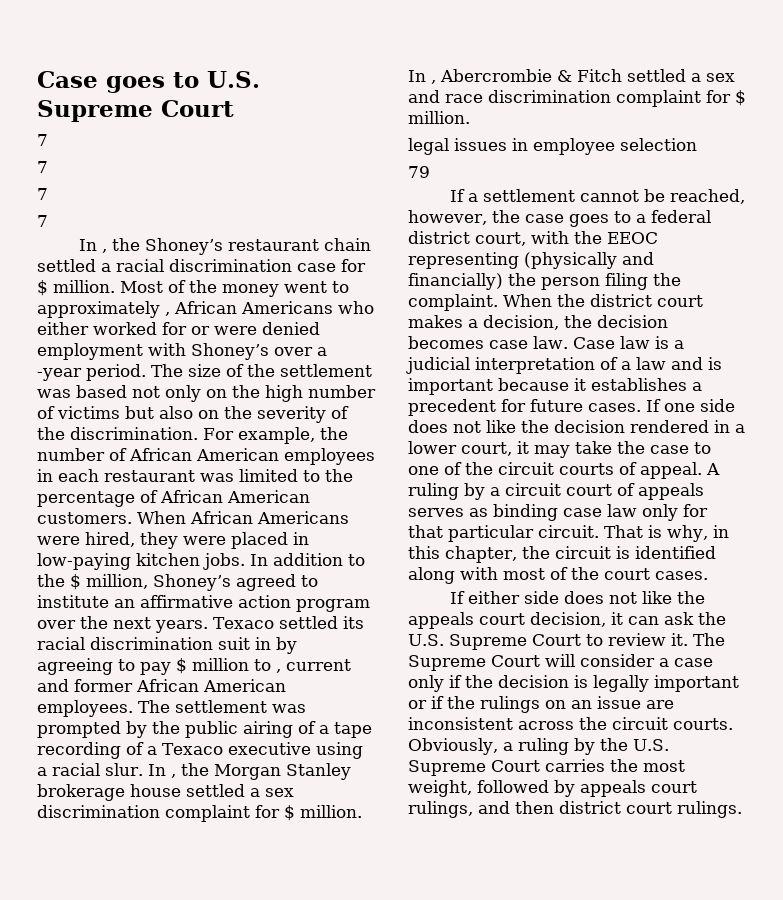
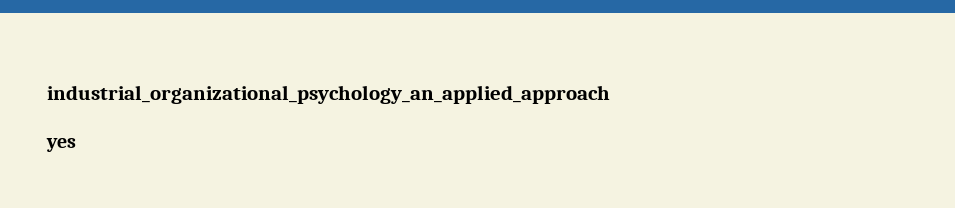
- Case goes to U.S. Supreme Court
- 7
- 7
- 7
- 7
- In , the Shoney’s restaurant chain settled a racial discrimination case for $ million. Most of the money went to approximately , African Americans who either worked for or were denied employment with Shoney’s over a -year period. The size of the settlement was based not only on the high number of victims but also on the severity of the discrimination. For example, the number of African American employees in each restaurant was limited to the percentage of African American customers. When African Americans were hired, they were placed in low-paying kitchen jobs. In addition to the $ million, Shoney’s agreed to institute an affirmative action program over the next years. Texaco settled its racial discrimination suit in by agreeing to pay $ million to , current and former African American employees. The settlement was prompted by the public airing of a tape recording of a Texaco executive using a racial slur. In , the Morgan Stanley brokerage house settled a sex discrimination complaint for $ million. In , Abercrombie & Fitch settled a sex and race discrimination complaint for $ million.
- legal issues in employee selection
- 79
- If a settlement cannot be reached, however, the case goes to a federal district court, with the EEOC representing (physically and financially) the person filing the complaint. When the district court makes a decision, the decision becomes case law. Case law is a judicial interpretation of a law and is important because it establishes a precedent for future cases. If one side does not like the decision rendered in a lower court, it may take the case to one of the circuit courts of appeal. A ruling by a circuit court of appeals serves as binding case law only for that particular circuit. That is why, in this chapter, the circuit is identified along with most of the court cases.
- If either side does not like the appeals court decision, it can ask the U.S. Supreme Court to review it. The Supreme Court will consider a case only if the decision is legally important or if the rulings on an issue are inconsistent across the circuit courts. Obviously, a ruling by the U.S. Supreme Court carries the most weight, followed by appeals court rulings, and then district court rulings.
+ industrial_organizational_psychology_an_applied_approach
+ yes

